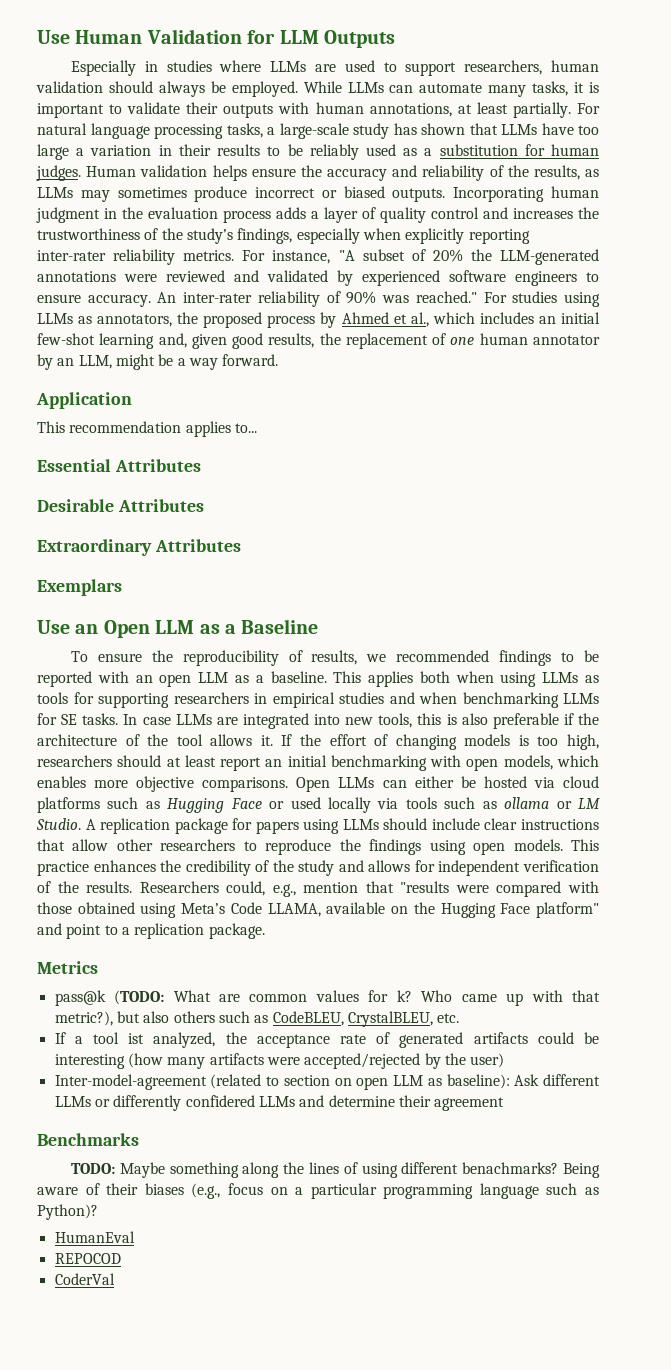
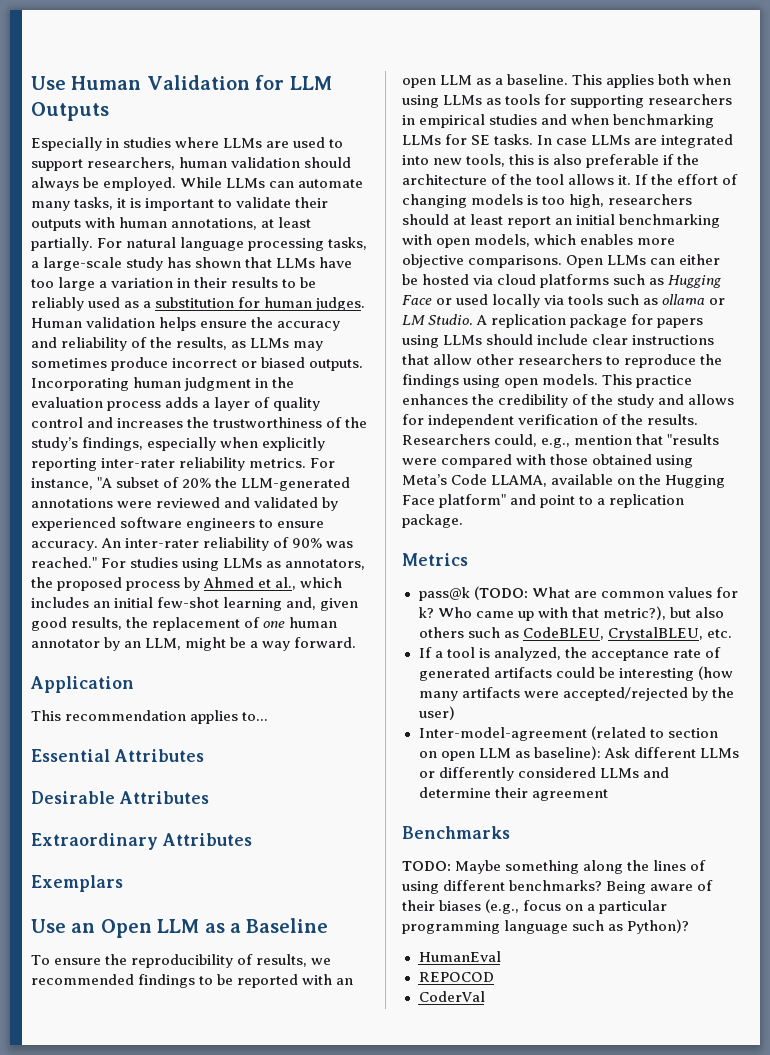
- If a tool ist analyzed, the acceptance rate of generated artifacts could be interesting (how many artifacts were accepted/rejected by the user)
+ If a tool is analyzed, the acceptance rate of generated artifacts could be interesting (how many artifacts were accepted/rejected by the user)
- Inter-model-agreement (related to section on open LLM as baseline): Ask different LLMs or differently confidered LLMs and determine their agreement
+ Inter-model-agreement (related to section on open LLM as baseline): Ask different LLMs or differently considered LLMs and determine their agreement
- TODO: Maybe something along the lines of using different benachmarks?
+ TODO: Maybe something along the lines of using different benchmarks?

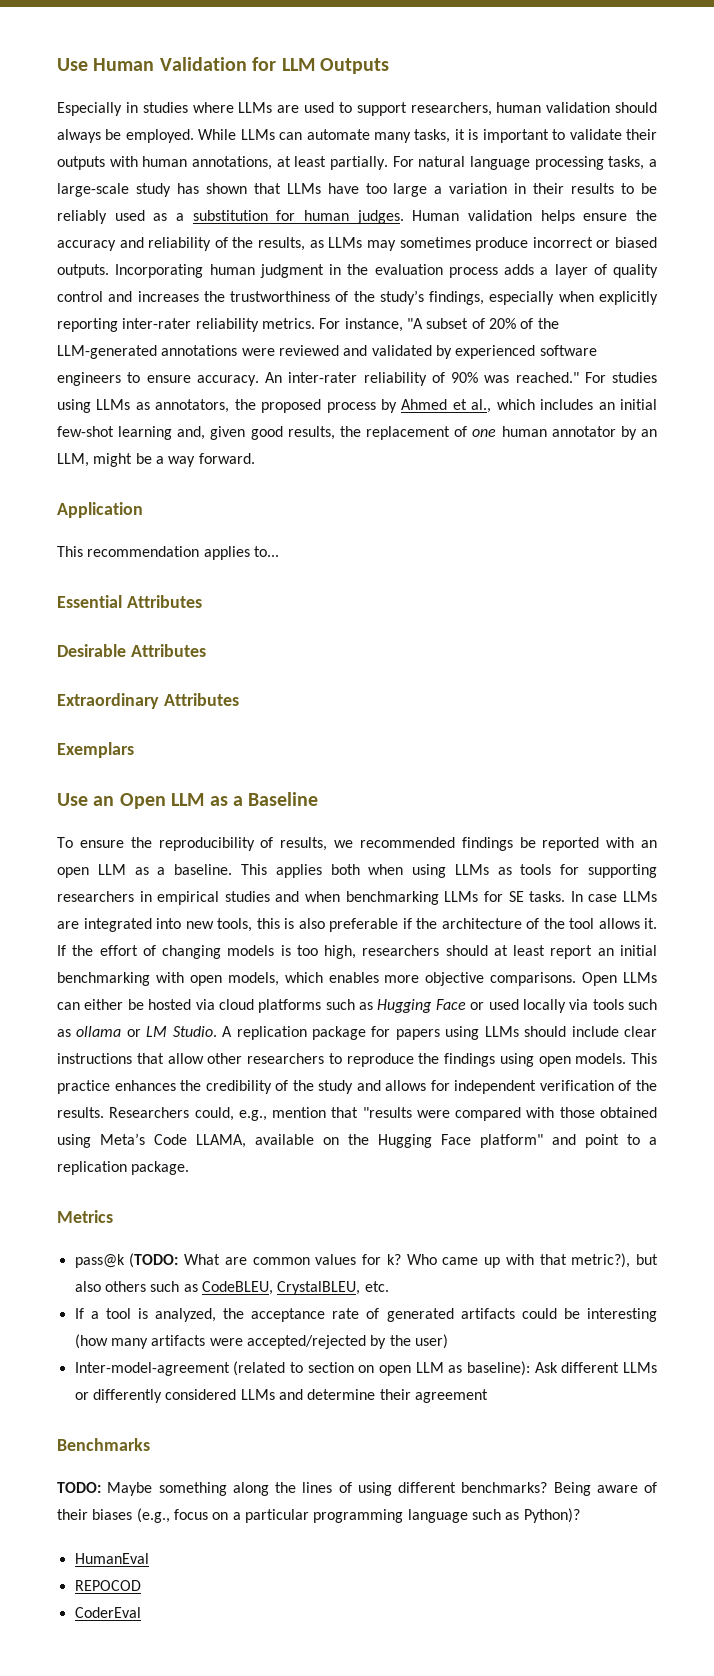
- For instance, "A subset of 20% the LLM-generated annotations were reviewed and validated by experienced software engineers to ensure accuracy.
+ For instance, "A subset of 20% of the LLM-generated annotations were reviewed and validated by experienced software engineers to ensure accuracy.
- To ensure the reproducibility of results, we recommended findings to be reported with an open LLM as a baseline.
+ To ensure the reproducibility of results, we recommended findings be reported with an open LLM as a baseline.
- CoderVal
+ CoderEval

